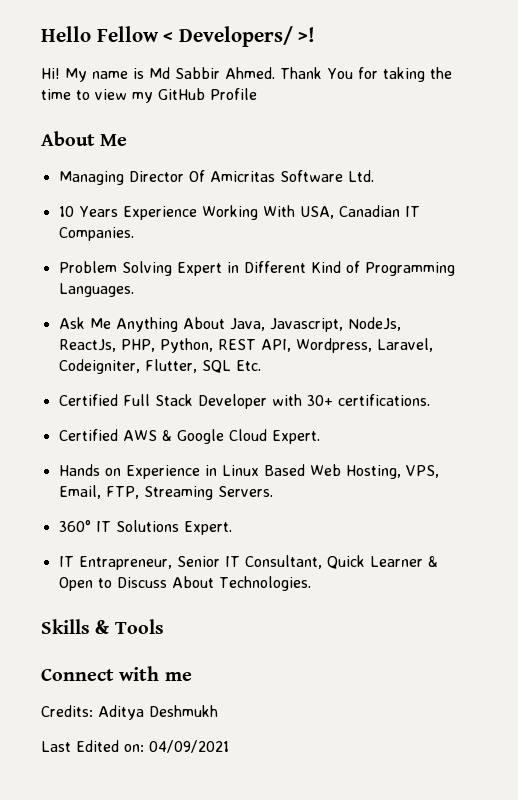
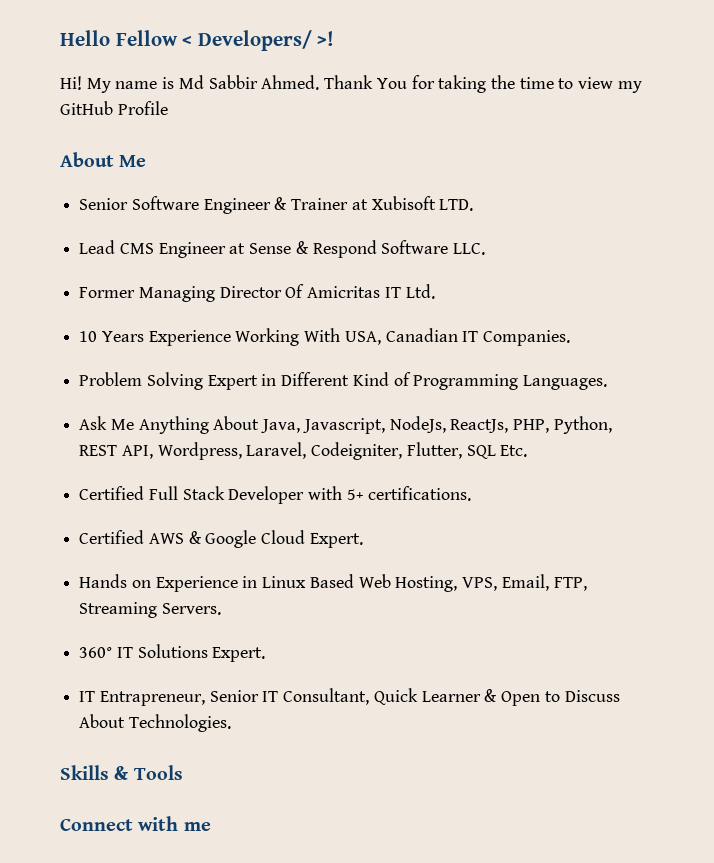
- Managing Director Of Amicritas Software Ltd.
+ Senior Software Engineer & Trainer at Xubisoft LTD.
+ Lead CMS Engineer at Sense & Respond Software LLC.
+ Former Managing Director Of Amicritas IT Ltd.
- Certified Full Stack Developer with 30+ certifications.
+ Certified Full Stack Developer with 5+ certifications.
- Credits: Aditya Deshmukh
- Last Edited on: 04/09/2021

